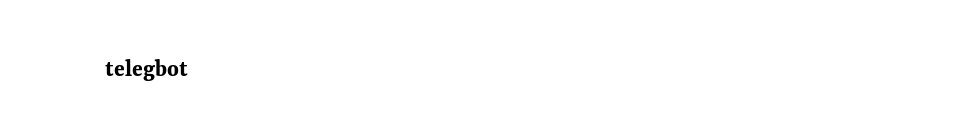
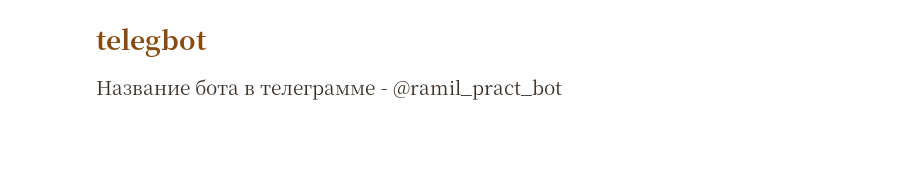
+ Название бота в телеграмме - @ramil_pract_bot

